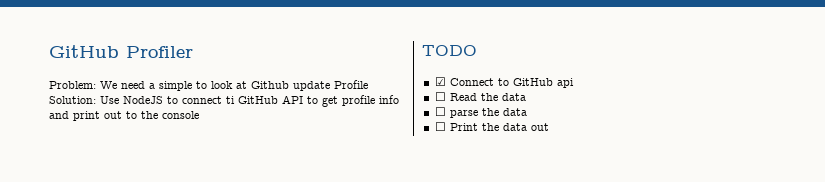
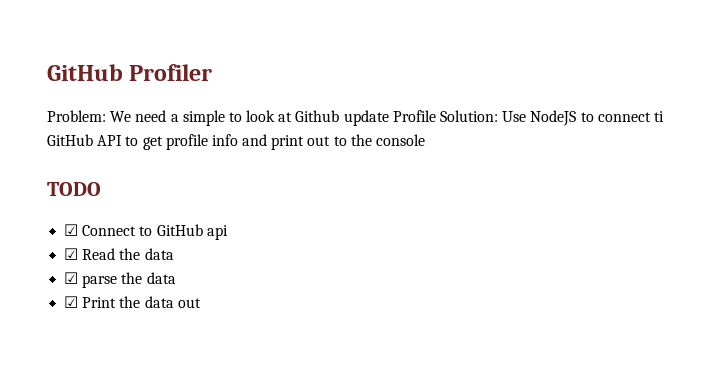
- ☐ Read the data
+ ☑ Read the data
- ☐ parse the data
+ ☑ parse the data
- ☐ Print the data out
+ ☑ Print the data out

